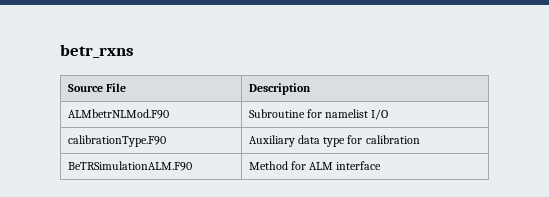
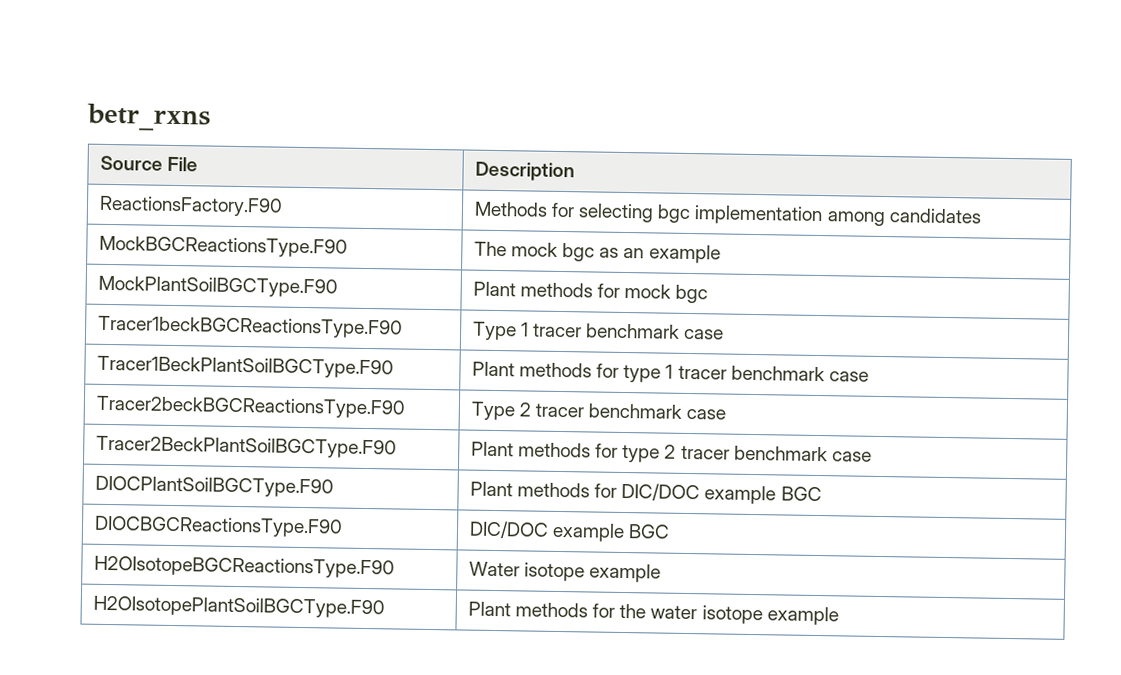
- ALMbetrNLMod.F90 | Subroutine for namelist I/O
- calibrationType.F90 | Auxiliary data type for calibration
- BeTRSimulationALM.F90 | Method for ALM interface
+ ReactionsFactory.F90 | Methods for selecting bgc implementation among candidates
+ MockBGCReactionsType.F90 | The mock bgc as an example
+ MockPlantSoilBGCType.F90 | Plant methods for mock bgc
+ Tracer1beckBGCReactionsType.F90 | Type 1 tracer benchmark case
+ Tracer1BeckPlantSoilBGCType.F90 | Plant methods for type 1 tracer benchmark case
+ Tracer2beckBGCReactionsType.F90 | Type 2 tracer benchmark case
+ Tracer2BeckPlantSoilBGCType.F90 | Plant methods for type 2 tracer benchmark case
+ DIOCPlantSoilBGCType.F90 | Plant methods for DIC/DOC example BGC
+ DIOCBGCReactionsType.F90 | DIC/DOC example BGC
+ H2OIsotopeBGCReactionsType.F90 | Water isotope example
+ H2OIsotopePlantSoilBGCType.F90 | Plant methods for the water isotope example

